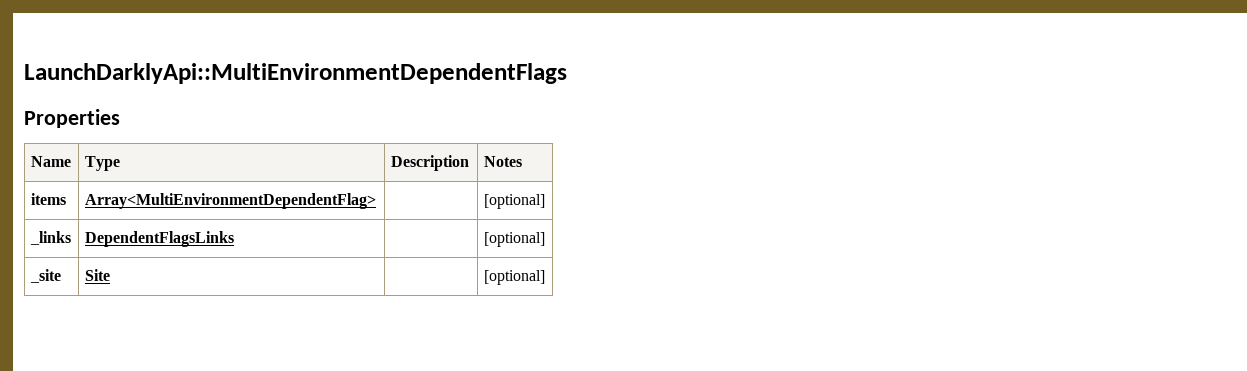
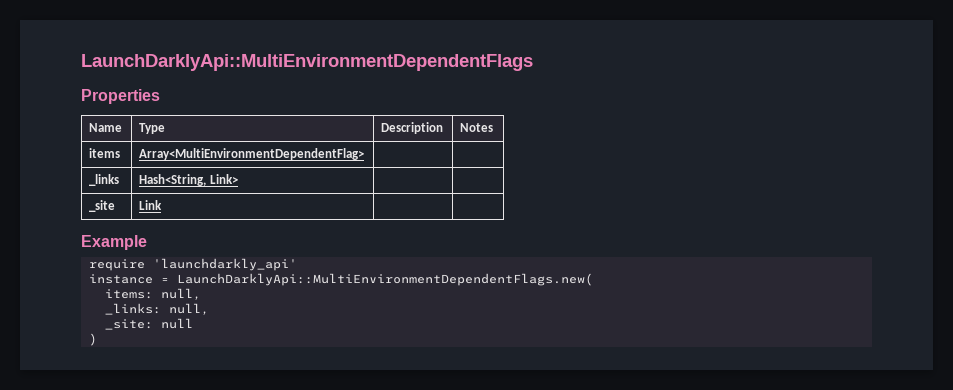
- items | Array<MultiEnvironmentDependentFlag> | | [optional]
+ items | Array<MultiEnvironmentDependentFlag> | |
- _links | DependentFlagsLinks | | [optional]
+ _links | Hash<String, Link> | |
- _site | Site | | [optional]
+ _site | Link | |
+ Example
+ require 'launchdarkly_api'
+ instance = LaunchDarklyApi::MultiEnvironmentDependentFlags.new(
+ items: null,
+ _links: null,
+ _site: null
+ )

